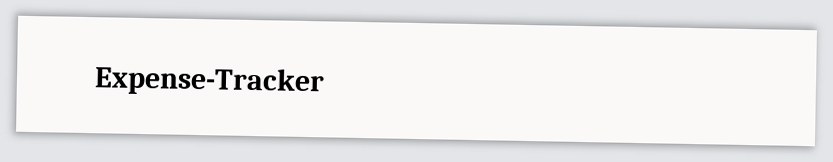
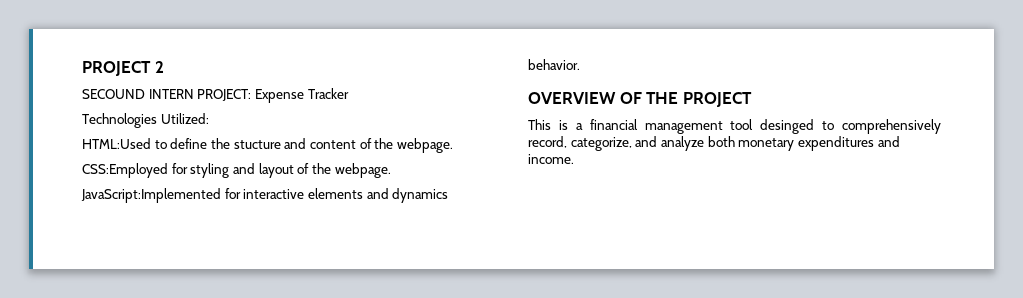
- Expense-Tracker
+ PROJECT 2
+ SECOUND INTERN PROJECT: Expense Tracker
+ Technologies Utilized:
+ HTML:Used to define the stucture and content of the webpage.
+ CSS:Employed for styling and layout of the webpage.
+ JavaScript:Implemented for interactive elements and dynamics behavior.
+ OVERVIEW OF THE PROJECT
+ This is a financial management tool desinged to comprehensively record, categorize, and analyze both monetary expenditures and income.

